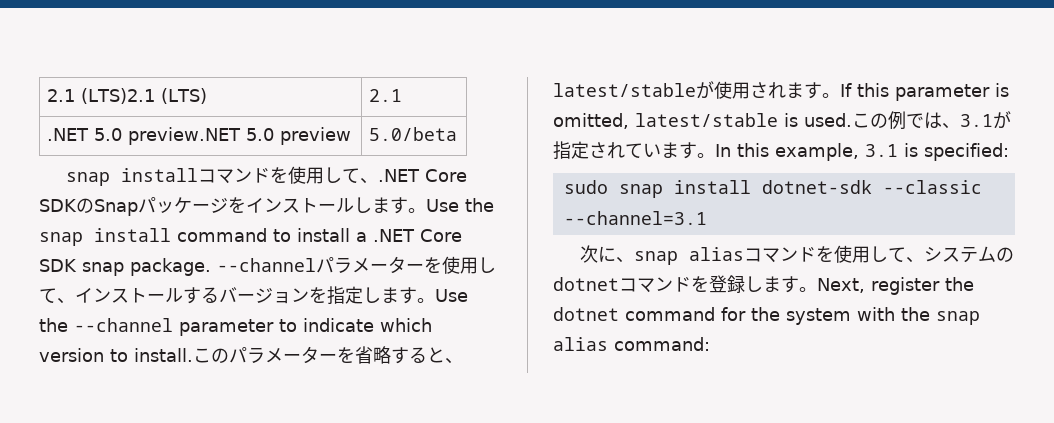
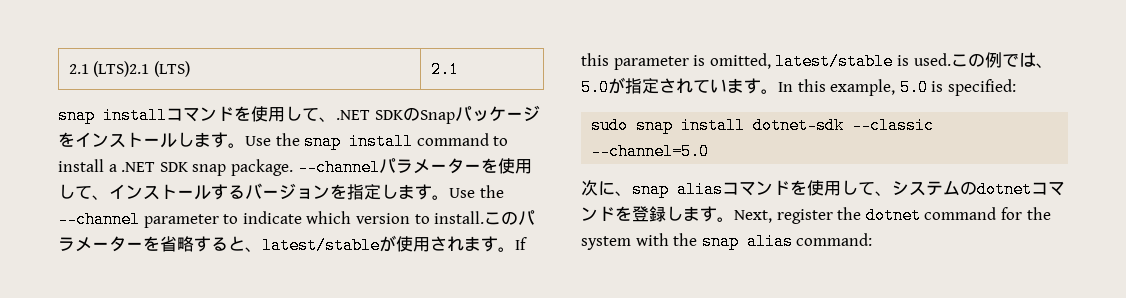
- .NET 5.0 preview.NET 5.0 preview | 5.0/beta
- snap installコマンドを使用して、.NET Core SDKのSnapパッケージをインストールします。
+ snap installコマンドを使用して、.NET SDKのSnapパッケージをインストールします。
- Use the snap install command to install a .NET Core SDK snap package.
+ Use the snap install command to install a .NET SDK snap package.
- この例では、3.1が指定されています。
+ この例では、5.0が指定されています。
- In this example, 3.1 is specified:
+ In this example, 5.0 is specified:
- sudo snap install dotnet-sdk --classic --channel=3.1
+ sudo snap install dotnet-sdk --classic --channel=5.0

